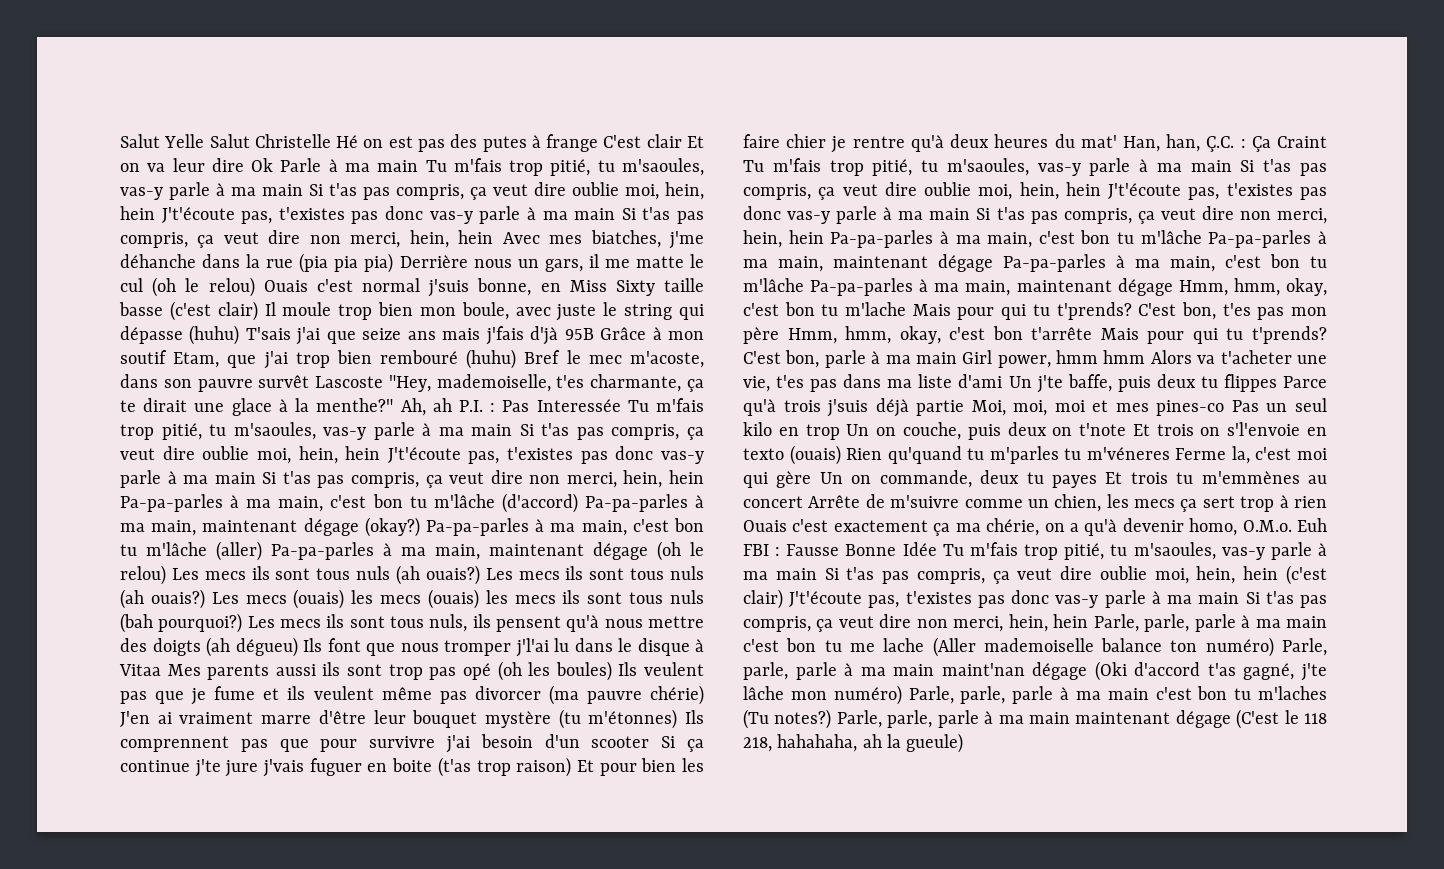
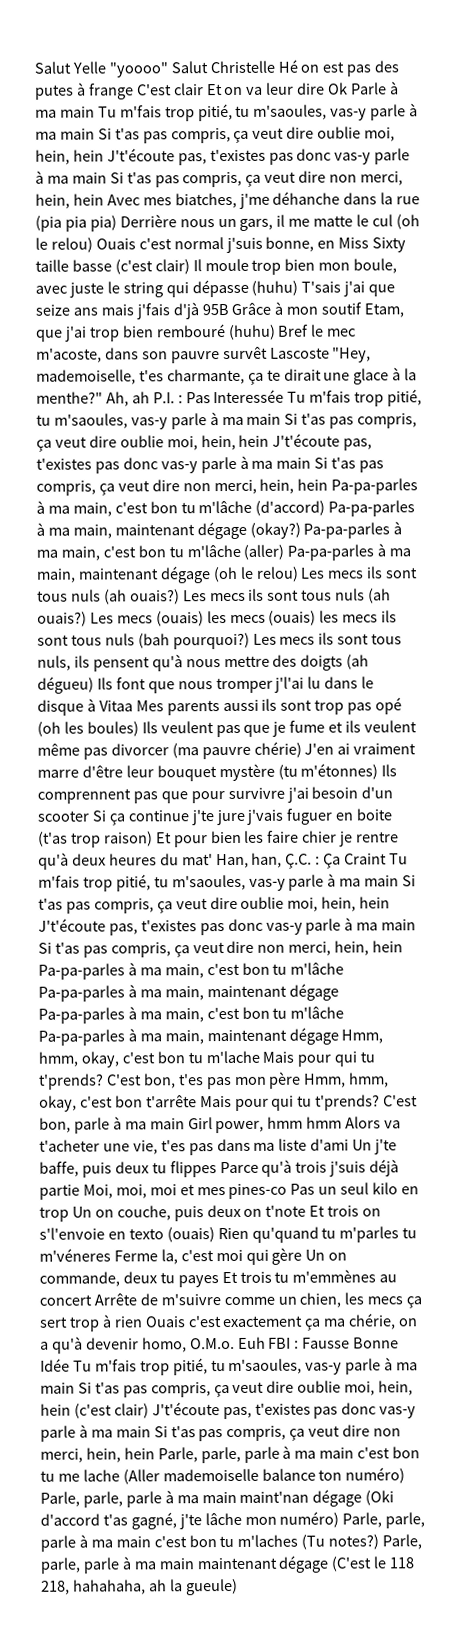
- Salut Yelle Salut Christelle Hé on est pas des putes à frange C'est clair Et on va leur dire Ok Parle à ma main Tu m'fais trop pitié, tu m'saoules, vas-y parle à ma main Si t'as pas compris, ça veut dire oublie moi, hein, hein J't'écoute pas, t'existes pas donc vas-y parle à ma main Si t'as pas compris, ça veut dire non merci, hein, hein Avec mes biatches, j'me déhanche dans la rue (pia pia pia) Derrière nous un gars, il me matte le cul (oh le relou) Ouais c'est normal j'suis bonne, en Miss Sixty taille basse (c'est clair) Il moule trop bien mon boule, avec juste le string qui dépasse (huhu) T'sais j'ai que seize ans mais j'fais d'jà 95B Grâce à mon soutif Etam, que j'ai trop bien rembouré (huhu) Bref le mec m'acoste, dans son pauvre survêt Lascoste "Hey, mademoiselle, t'es charmante, ça te dirait une glace à la menthe?"
+ Salut Yelle "yoooo" Salut Christelle Hé on est pas des putes à frange C'est clair Et on va leur dire Ok Parle à ma main Tu m'fais trop pitié, tu m'saoules, vas-y parle à ma main Si t'as pas compris, ça veut dire oublie moi, hein, hein J't'écoute pas, t'existes pas donc vas-y parle à ma main Si t'as pas compris, ça veut dire non merci, hein, hein Avec mes biatches, j'me déhanche dans la rue (pia pia pia) Derrière nous un gars, il me matte le cul (oh le relou) Ouais c'est normal j'suis bonne, en Miss Sixty taille basse (c'est clair) Il moule trop bien mon boule, avec juste le string qui dépasse (huhu) T'sais j'ai que seize ans mais j'fais d'jà 95B Grâce à mon soutif Etam, que j'ai trop bien rembouré (huhu) Bref le mec m'acoste, dans son pauvre survêt Lascoste "Hey, mademoiselle, t'es charmante, ça te dirait une glace à la menthe?"

